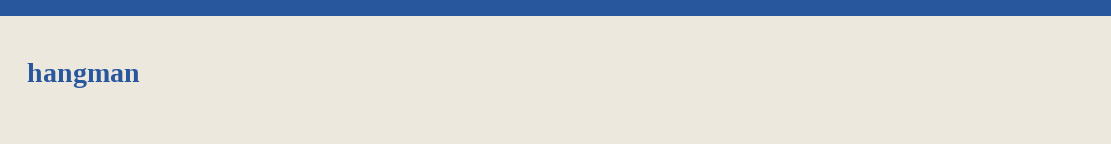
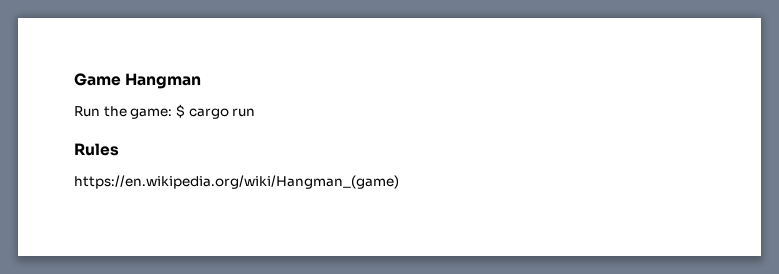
- hangman
+ Game Hangman
+ Run the game: $ cargo run
+ Rules
+ https://en.wikipedia.org/wiki/Hangman_(game)

